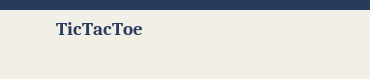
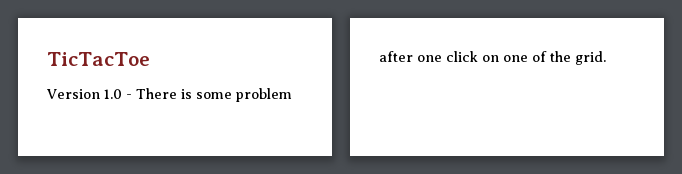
+ Version 1.0 - There is some problem after one click on one of the grid.

